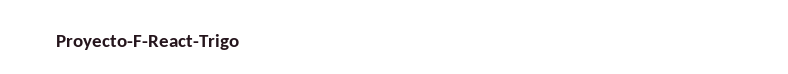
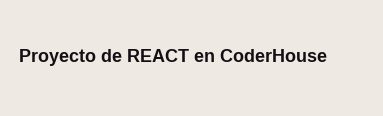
- Proyecto-F-React-Trigo
+ Proyecto de REACT en CoderHouse

